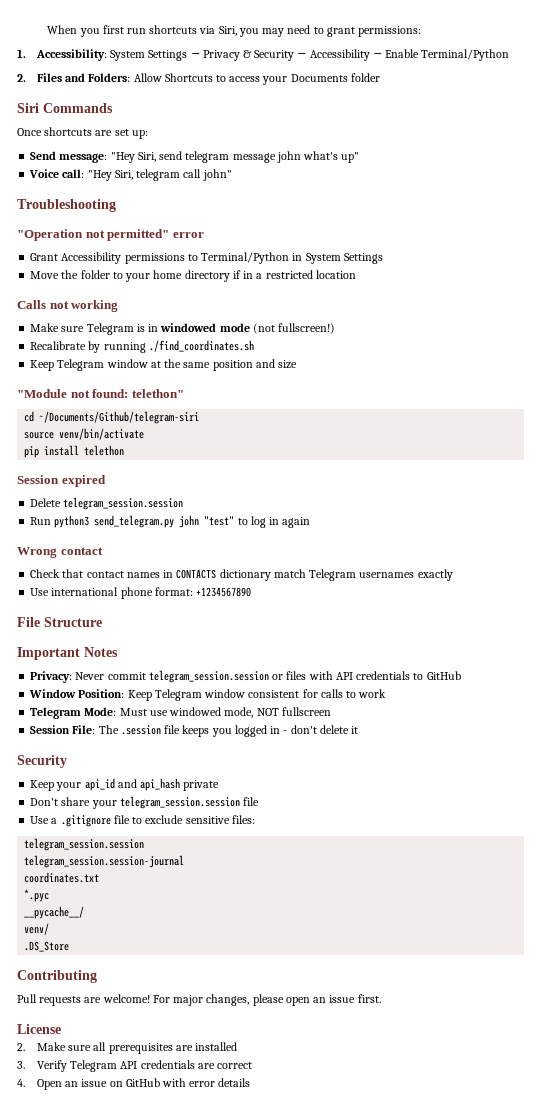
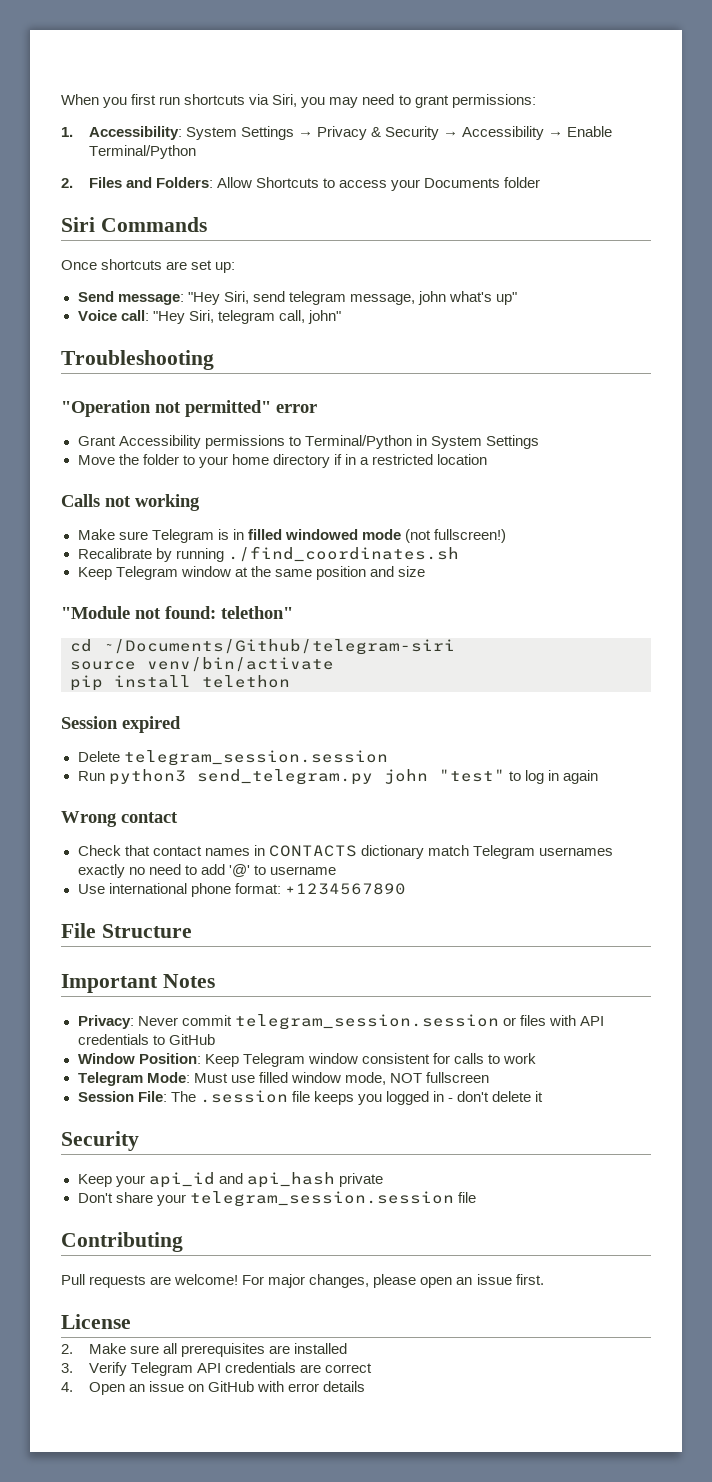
- Send message: "Hey Siri, send telegram message john what's up"
+ Send message: "Hey Siri, send telegram message, john what's up"
- Voice call: "Hey Siri, telegram call john"
+ Voice call: "Hey Siri, telegram call, john"
- Make sure Telegram is in windowed mode (not fullscreen!)
+ Make sure Telegram is in filled windowed mode (not fullscreen!)
- Check that contact names in CONTACTS dictionary match Telegram usernames exactly
+ Check that contact names in CONTACTS dictionary match Telegram usernames exactly no need to add '@' to username
- Telegram Mode: Must use windowed mode, NOT fullscreen
+ Telegram Mode: Must use filled window mode, NOT fullscreen
- Use a .gitignore file to exclude sensitive files:
- telegram_session.session
- telegram_session.session-journal
- coordinates.txt
- *.pyc
- __pycache__/
- venv/
- .DS_Store

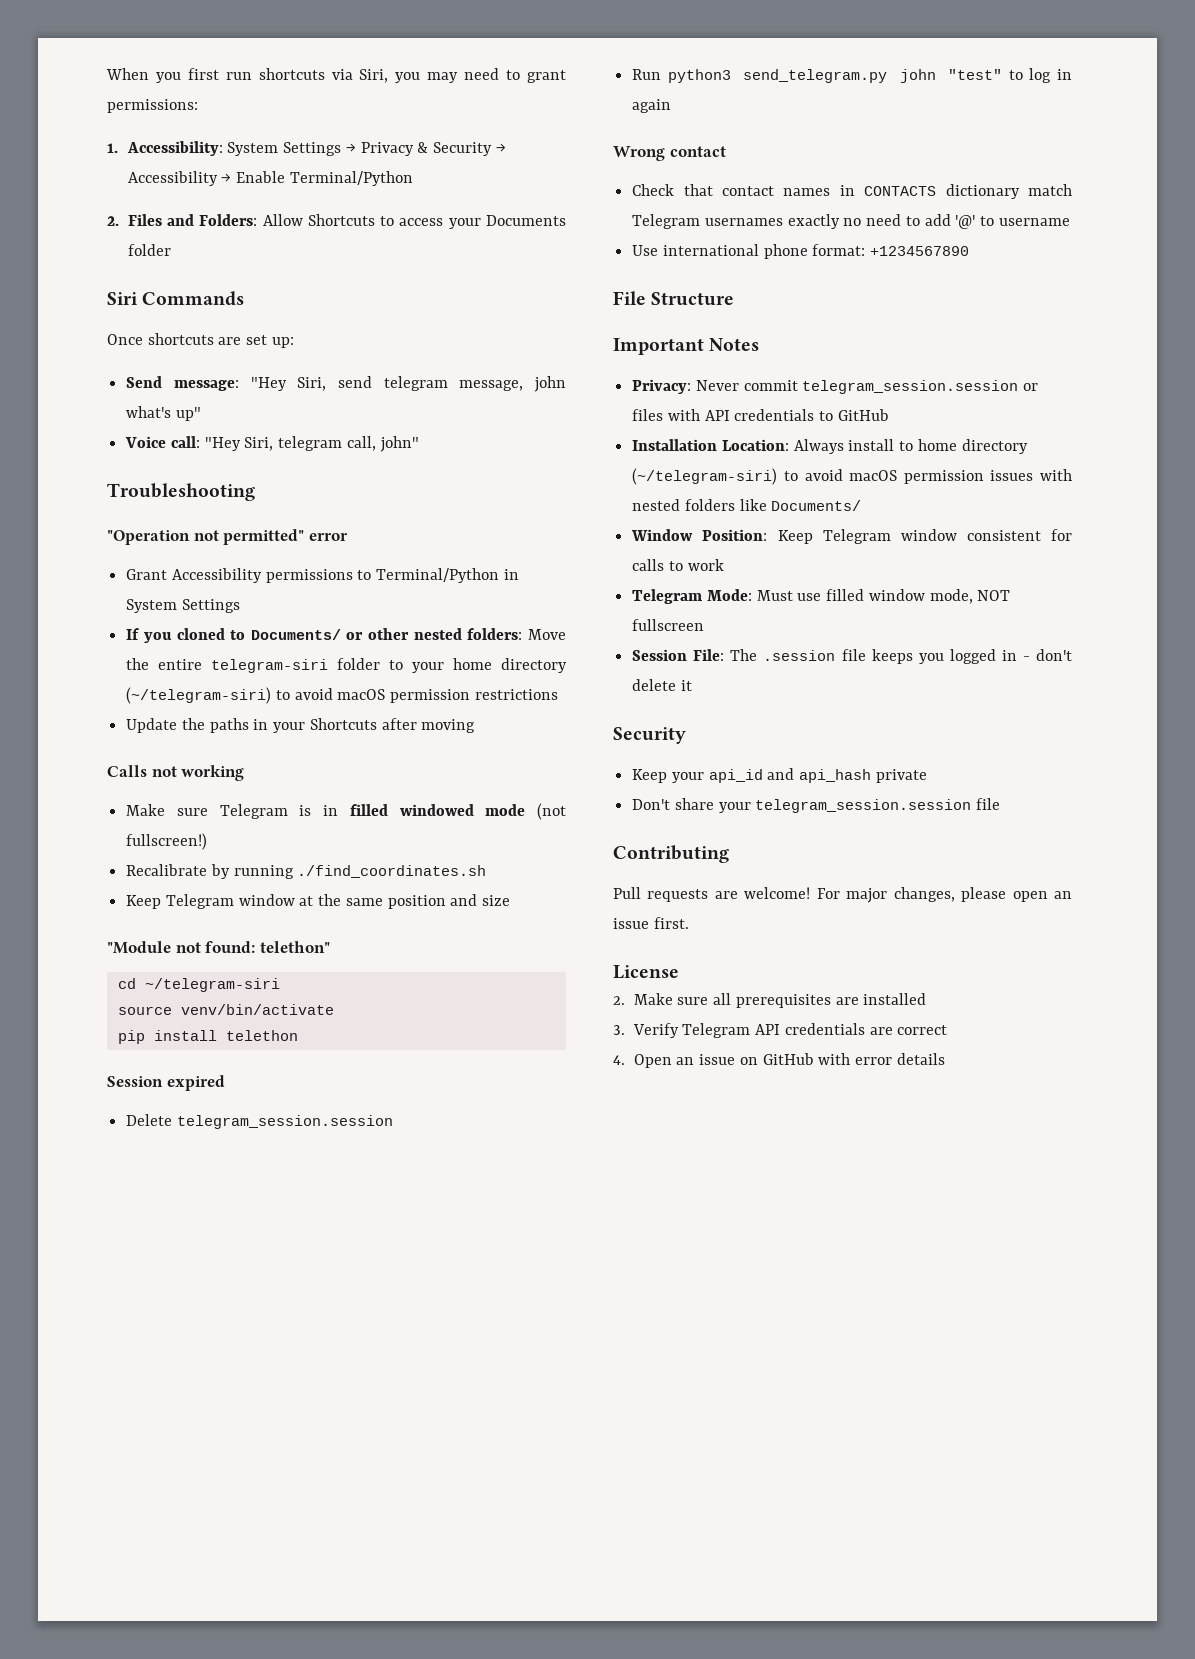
- Move the folder to your home directory if in a restricted location
+ If you cloned to Documents/ or other nested folders: Move the entire telegram-siri folder to your home directory (~/telegram-siri) to avoid macOS permission restrictions
+ Update the paths in your Shortcuts after moving
- cd ~/Documents/Github/telegram-siri
+ cd ~/telegram-siri
+ Installation Location: Always install to home directory (~/telegram-siri) to avoid macOS permission issues with nested folders like Documents/

